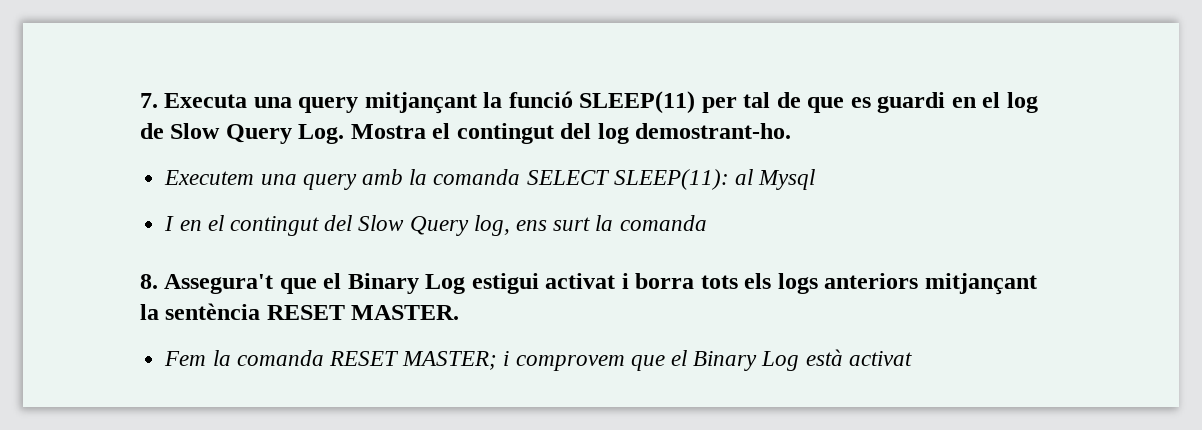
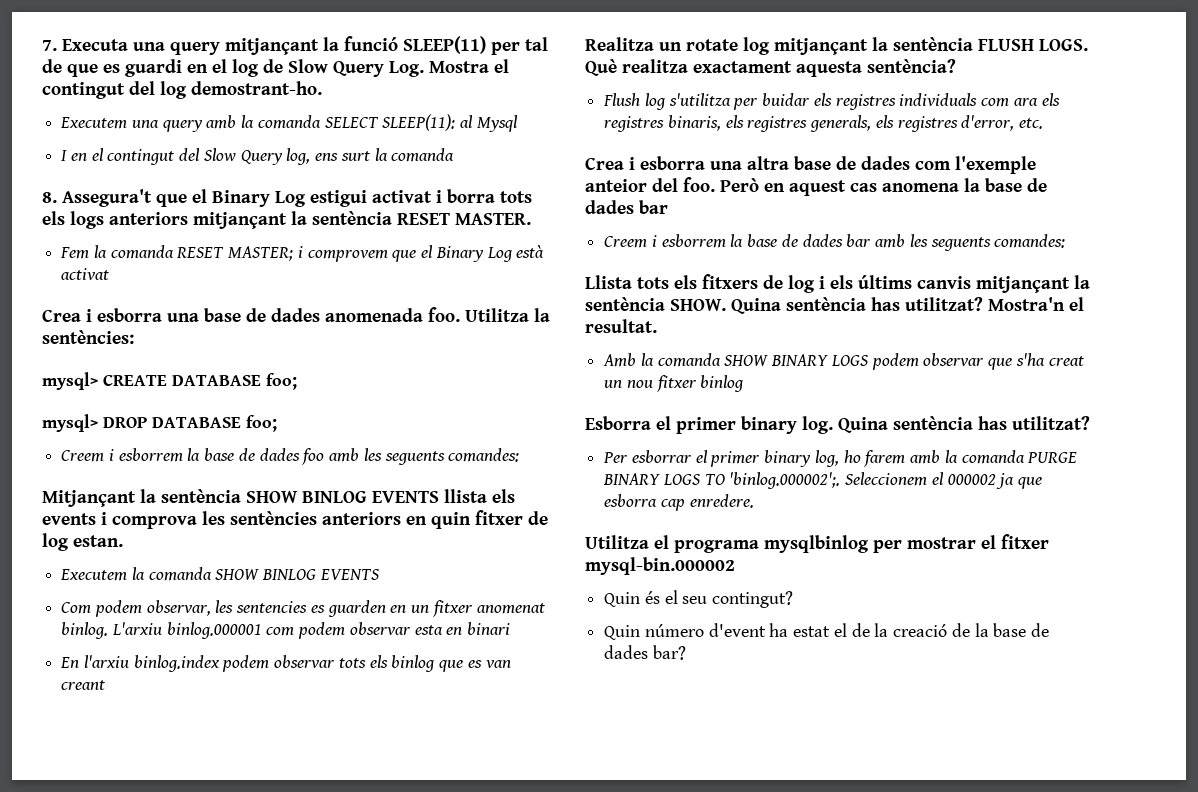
+ Crea i esborra una base de dades anomenada foo. Utilitza la sentències:
+ mysql> CREATE DATABASE foo;
+ mysql> DROP DATABASE foo;
+ Creem i esborrem la base de dades foo amb les seguents comandes:
+ Mitjançant la sentència SHOW BINLOG EVENTS llista els events i comprova les sentències anteriors en quin fitxer de log estan.
+ Executem la comanda SHOW BINLOG EVENTS
+ Com podem observar, les sentencies es guarden en un fitxer anomenat binlog. L'arxiu binlog.000001 com podem observar esta en binari
+ En l'arxiu binlog.index podem observar tots els binlog que es van creant
+ Realitza un rotate log mitjançant la sentència FLUSH LOGS. Què realitza exactament aquesta sentència?
+ Flush log s'utilitza per buidar els registres individuals com ara els registres binaris, els registres generals, els registres d'error, etc.
+ Crea i esborra una altra base de dades com l'exemple anteior del foo. Però en aquest cas anomena la base de dades bar
+ Creem i esborrem la base de dades bar amb les seguents comandes:
+ Llista tots els fitxers de log i els últims canvis mitjançant la sentència SHOW. Quina sentència has utilitzat? Mostra'n el resultat.
+ Amb la comanda SHOW BINARY LOGS podem observar que s'ha creat un nou fitxer binlog
+ Esborra el primer binary log. Quina sentència has utilitzat?
+ Per esborrar el primer binary log, ho farem amb la comanda PURGE BINARY LOGS TO 'binlog.000002';. Seleccionem el 000002 ja que esborra cap enredere.
+ Utilitza el programa mysqlbinlog per mostrar el fitxer mysql-bin.000002
+ Quin és el seu contingut?
+ Quin número d'event ha estat el de la creació de la base de dades bar?

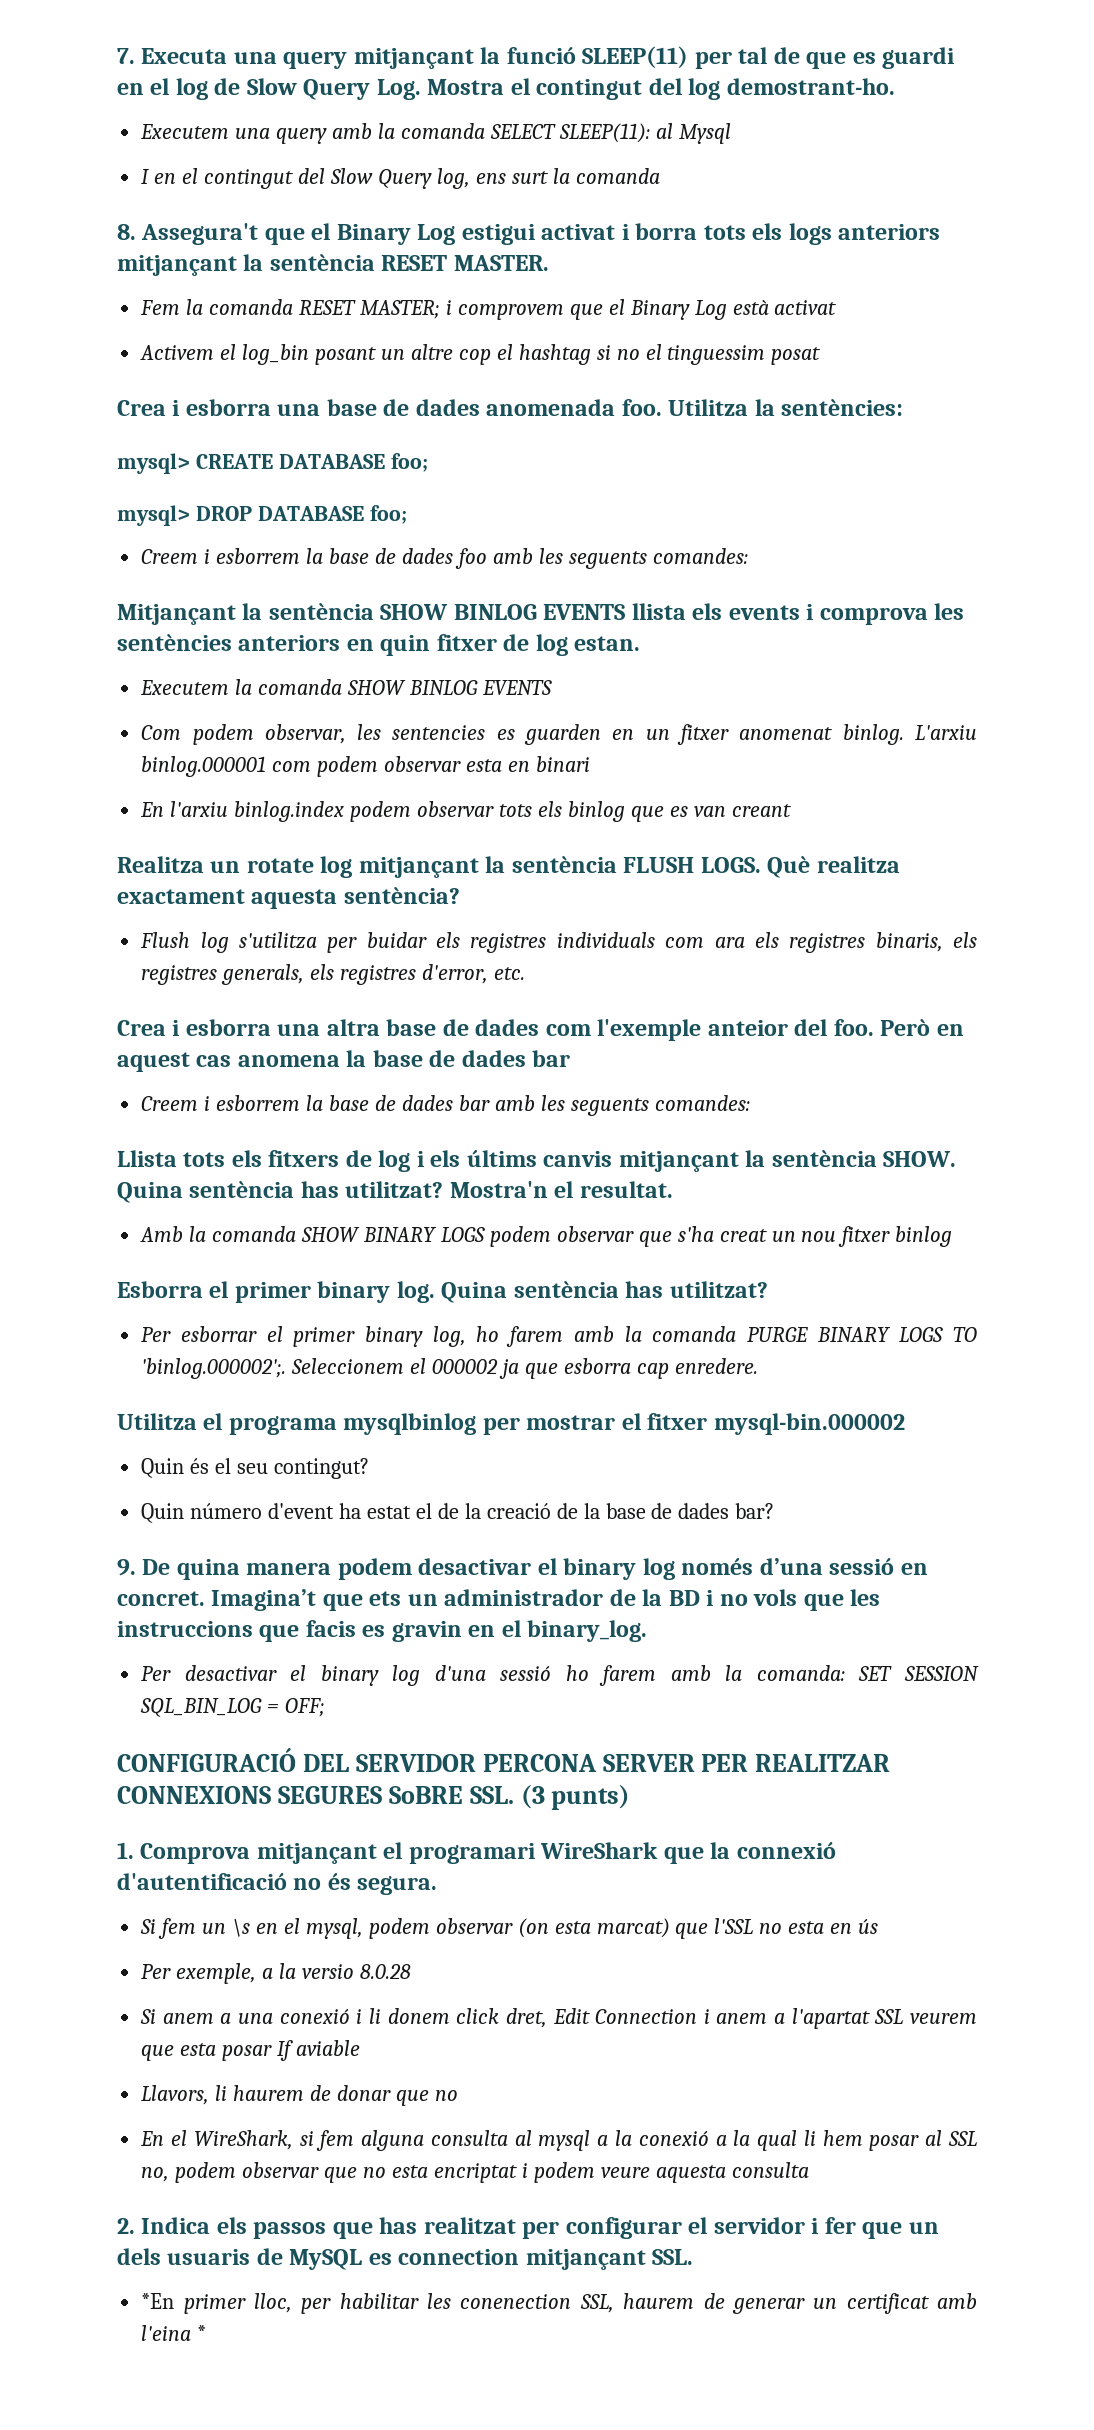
+ Activem el log_bin posant un altre cop el hashtag si no el tinguessim posat
+ 9. De quina manera podem desactivar el binary log només d’una sessió en concret. Imagina’t que ets un administrador de la BD i no vols que les instruccions que facis es gravin en el binary_log.
+ Per desactivar el binary log d'una sessió ho farem amb la comanda: SET SESSION SQL_BIN_LOG = OFF;
+ CONFIGURACIÓ DEL SERVIDOR PERCONA SERVER PER REALITZAR CONNEXIONS SEGURES SoBRE SSL. (3 punts)
+ 1. Comprova mitjançant el programari WireShark que la connexió d'autentificació no és segura.
+ Si fem un \s en el mysql, podem observar (on esta marcat) que l'SSL no esta en ús
+ Per exemple, a la versio 8.0.28
+ Si anem a una conexió i li donem click dret, Edit Connection i anem a l'apartat SSL veurem que esta posar If aviable
+ Llavors, li haurem de donar que no
+ En el WireShark, si fem alguna consulta al mysql a la conexió a la qual li hem posar al SSL no, podem observar que no esta encriptat i podem veure aquesta consulta
+ 2. Indica els passos que has realitzat per configurar el servidor i fer que un dels usuaris de MySQL es connection mitjançant SSL.
+ *En primer lloc, per habilitar les conenection SSL, haurem de generar un certificat amb l'eina *

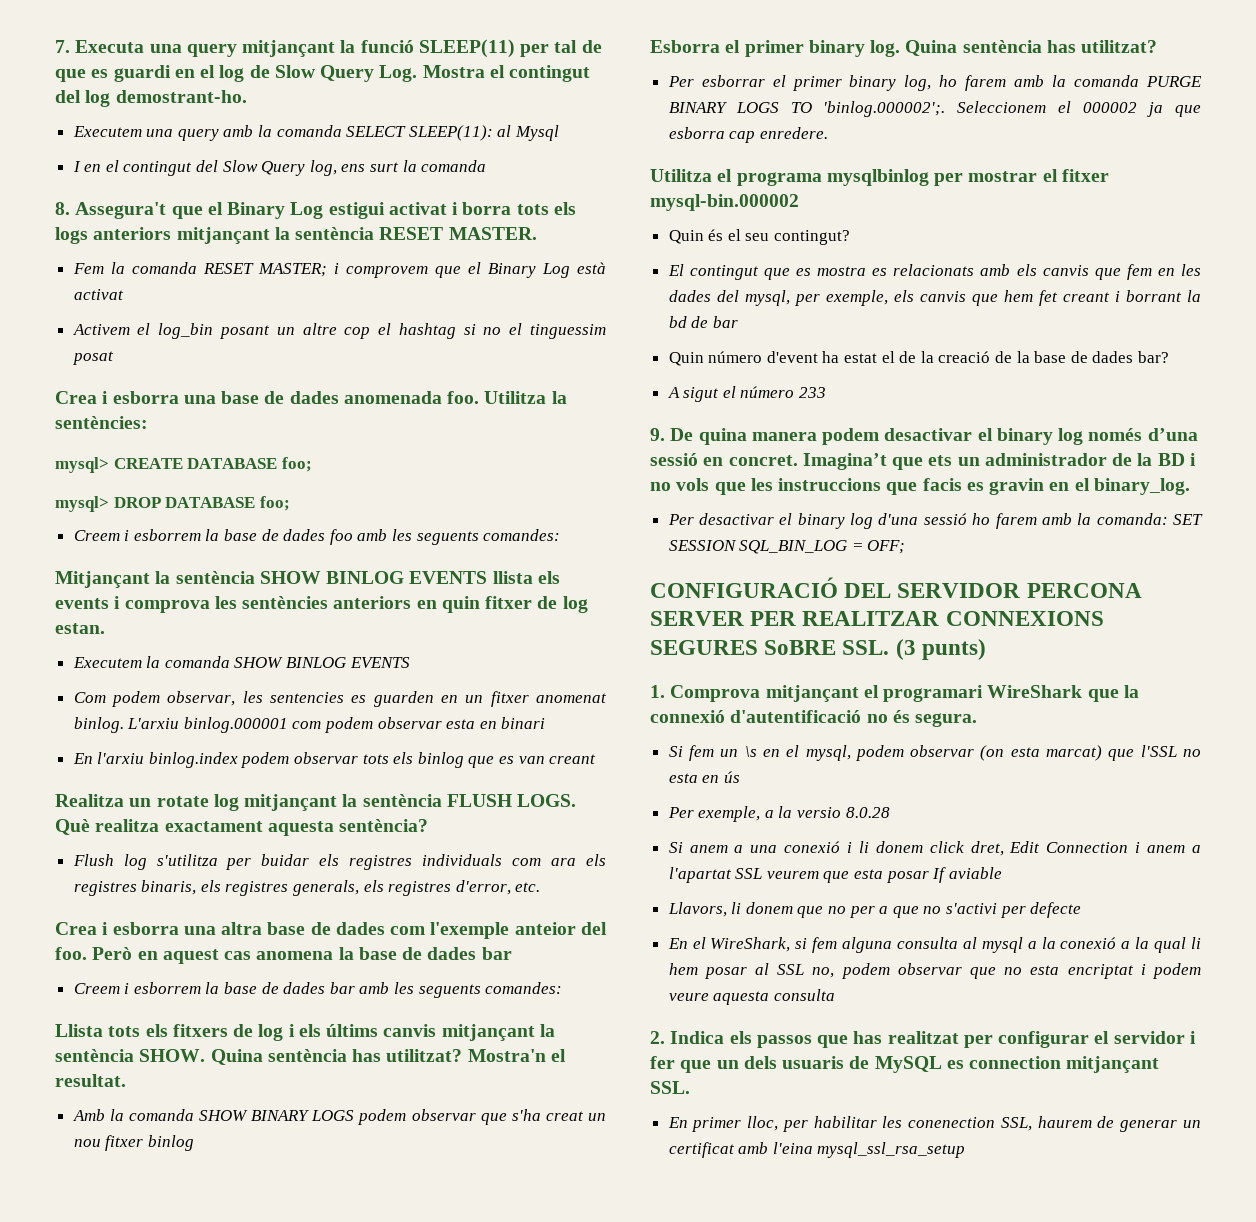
+ El contingut que es mostra es relacionats amb els canvis que fem en les dades del mysql, per exemple, els canvis que hem fet creant i borrant la bd de bar
+ A sigut el número 233
- Llavors, li haurem de donar que no
+ Llavors, li donem que no per a que no s'activi per defecte
- *En primer lloc, per habilitar les conenection SSL, haurem de generar un certificat amb l'eina *
+ En primer lloc, per habilitar les conenection SSL, haurem de generar un certificat amb l'eina mysql_ssl_rsa_setup

